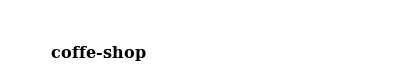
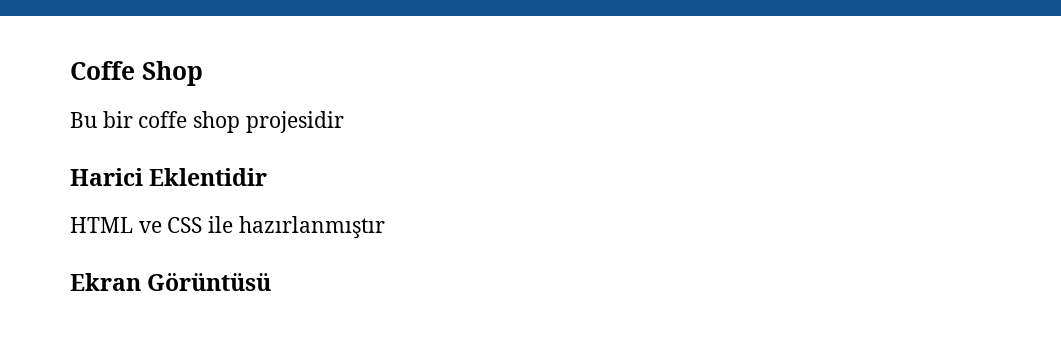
- coffe-shop
+ Coffe Shop
+ Bu bir coffe shop projesidir
+ Harici Eklentidir
+ HTML ve CSS ile hazırlanmıştır
+ Ekran Görüntüsü

